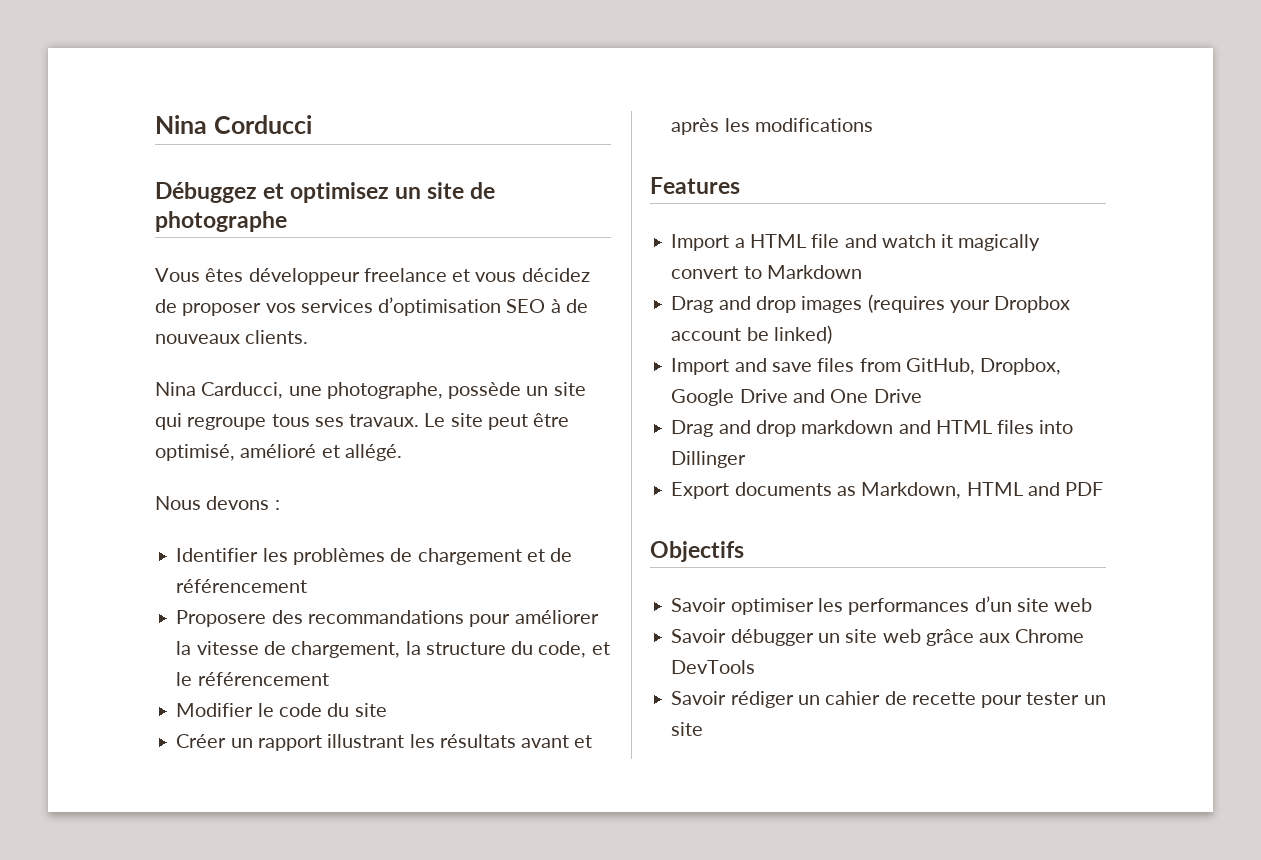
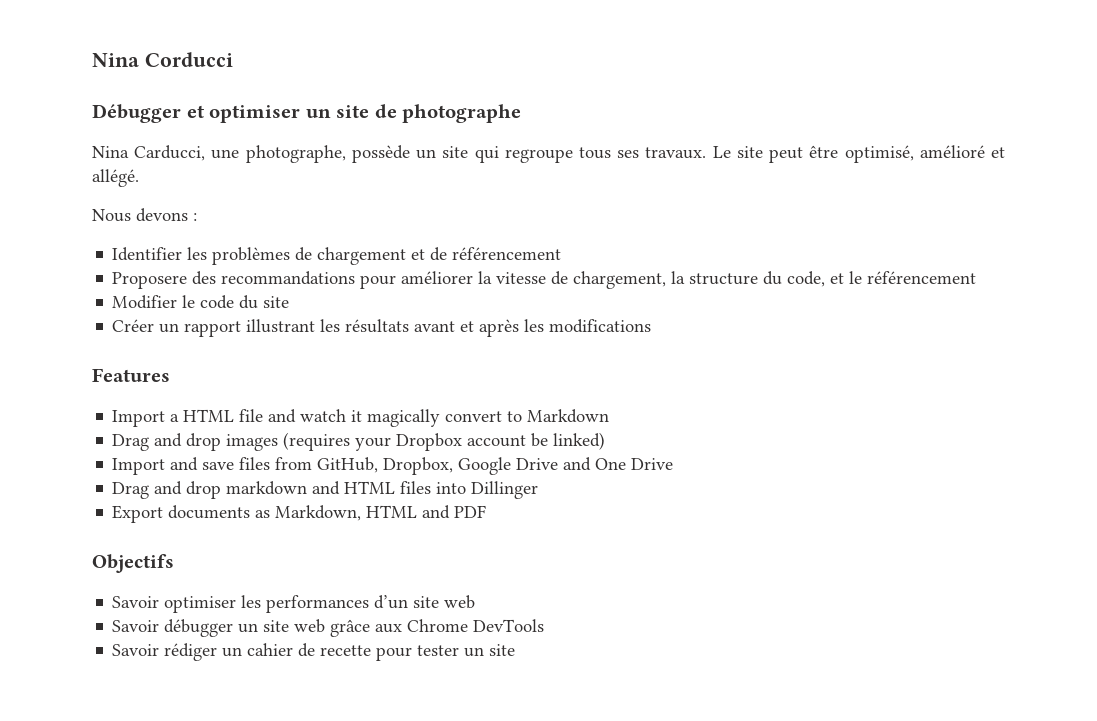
- Débuggez et optimisez un site de photographe
+ Débugger et optimiser un site de photographe
- Vous êtes développeur freelance et vous décidez de proposer vos services d’optimisation SEO à de nouveaux clients.

